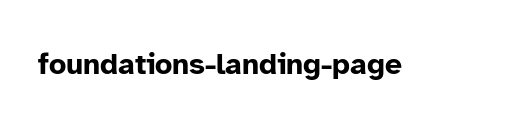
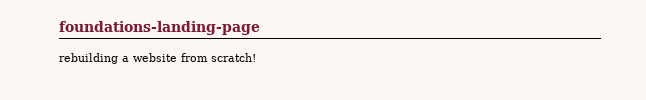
+ rebuilding a website from scratch!

